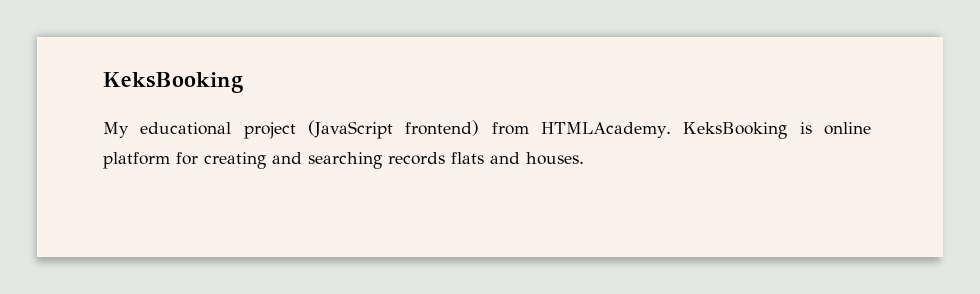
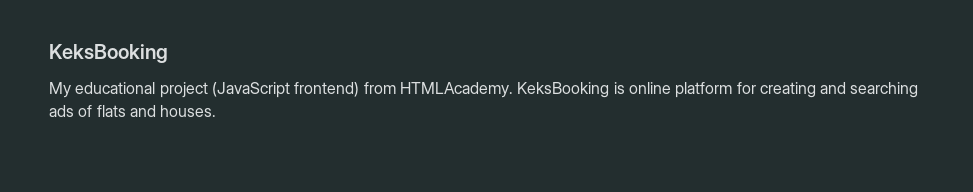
- KeksBooking is online platform for creating and searching records flats and houses.
+ KeksBooking is online platform for creating and searching ads of flats and houses.

